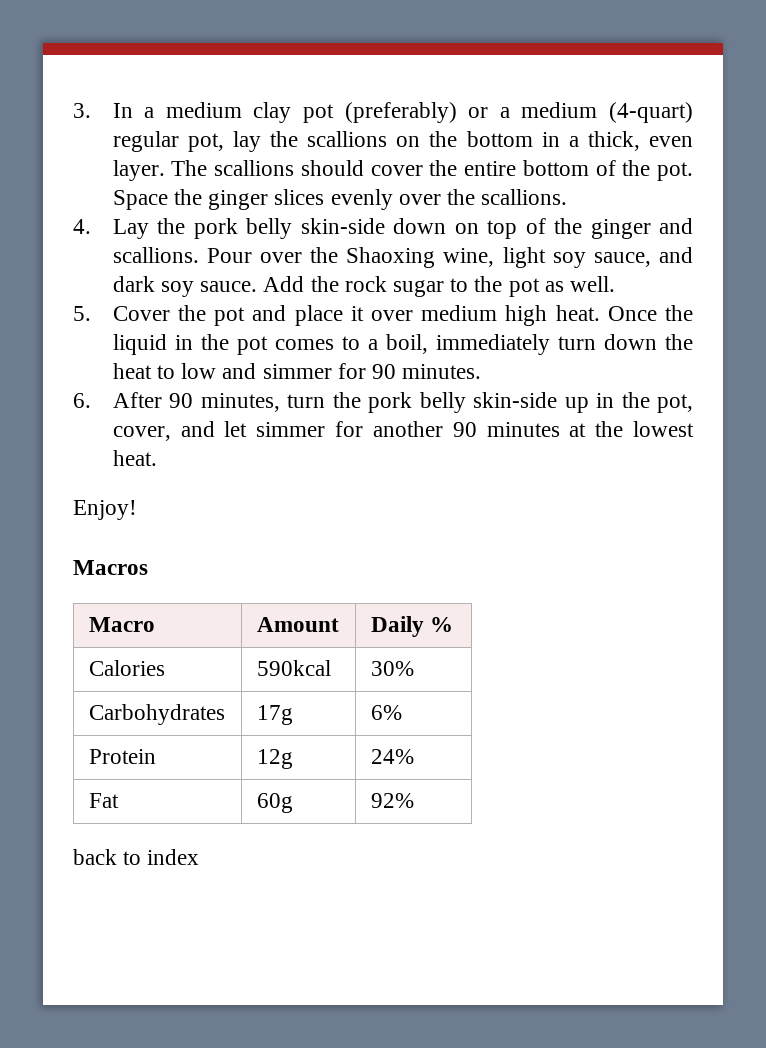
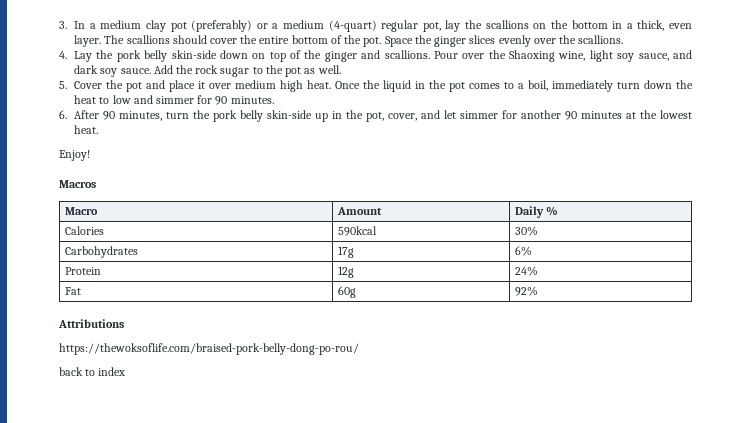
+ Attributions
+ https://thewoksoflife.com/braised-pork-belly-dong-po-rou/

